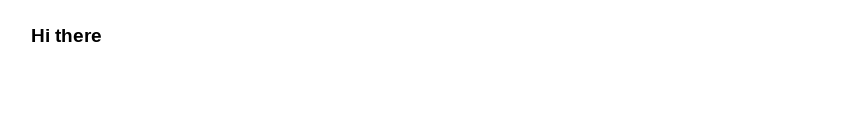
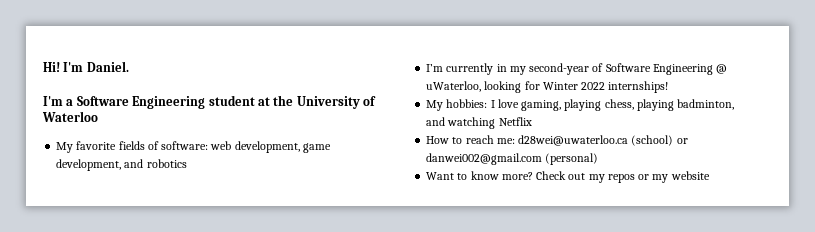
- Hi there
+ Hi! I'm Daniel.
+ I'm a Software Engineering student at the University of Waterloo
+ My favorite fields of software: web development, game development, and robotics
+ I’m currently in my second-year of Software Engineering @ uWaterloo, looking for Winter 2022 internships!
+ My hobbies: I love gaming, playing chess, playing badminton, and watching Netflix
+ How to reach me: d28wei@uwaterloo.ca (school) or danwei002@gmail.com (personal)
+ Want to know more? Check out my repos or my website

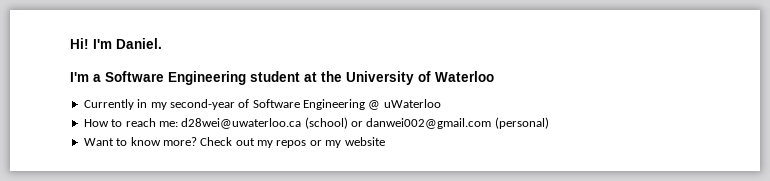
- My favorite fields of software: web development, game development, and robotics
- I’m currently in my second-year of Software Engineering @ uWaterloo, looking for Winter 2022 internships!
- My hobbies: I love gaming, playing chess, playing badminton, and watching Netflix
+ Currently in my second-year of Software Engineering @ uWaterloo

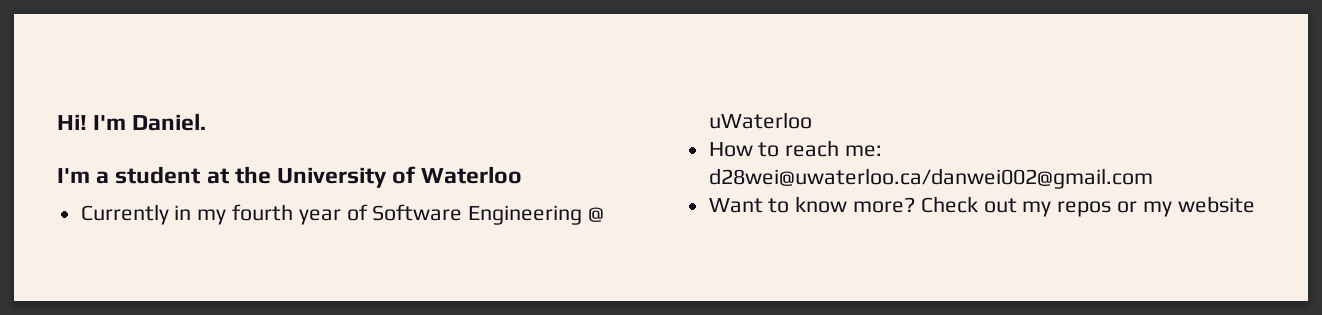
- I'm a Software Engineering student at the University of Waterloo
+ I'm a student at the University of Waterloo
- Currently in my second-year of Software Engineering @ uWaterloo
+ Currently in my fourth year of Software Engineering @ uWaterloo
- How to reach me: d28wei@uwaterloo.ca (school) or danwei002@gmail.com (personal)
+ How to reach me: d28wei@uwaterloo.ca/danwei002@gmail.com

